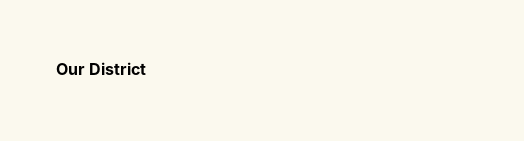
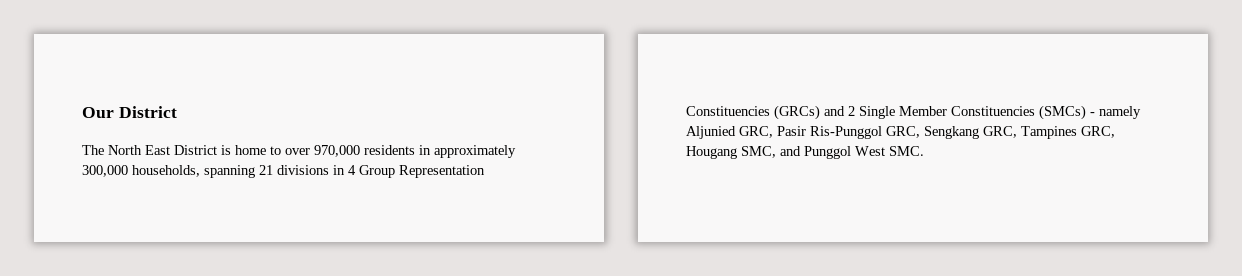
+ The North East District is home to over 970,000 residents in approximately 300,000 households, spanning 21 divisions in 4 Group Representation Constituencies (GRCs) and 2 Single Member Constituencies (SMCs) - namely Aljunied GRC, Pasir Ris-Punggol GRC, Sengkang GRC, Tampines GRC, Hougang SMC, and Punggol West SMC.

